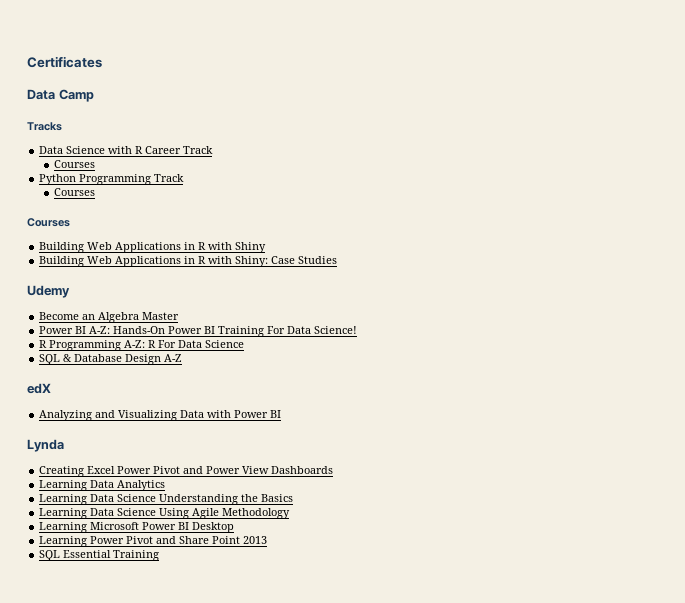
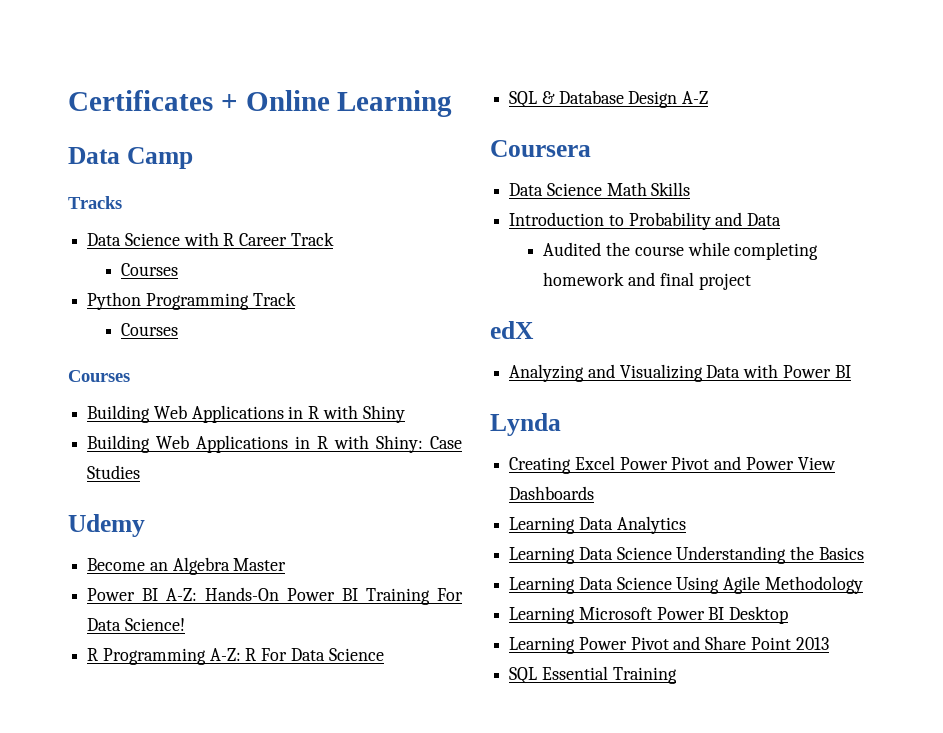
- Certificates
+ Certificates + Online Learning
+ Coursera
+ Data Science Math Skills
+ Introduction to Probability and Data
+ Audited the course while completing homework and final project

